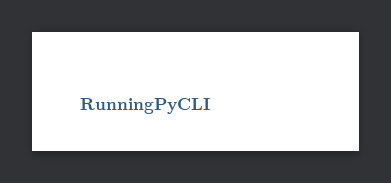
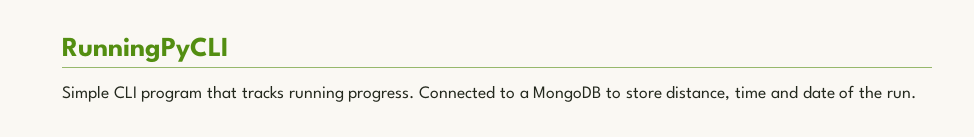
+ Simple CLI program that tracks running progress. Connected to a MongoDB to store distance, time and date of the run.

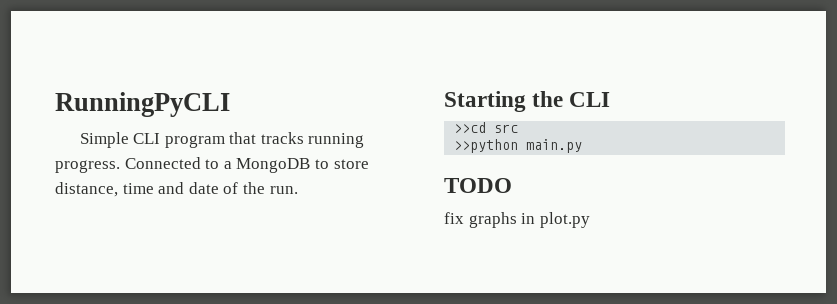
+ Starting the CLI
+ >>cd src
+ >>python main.py
+ TODO
+ fix graphs in plot.py

